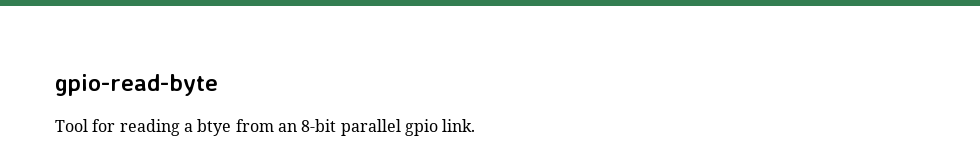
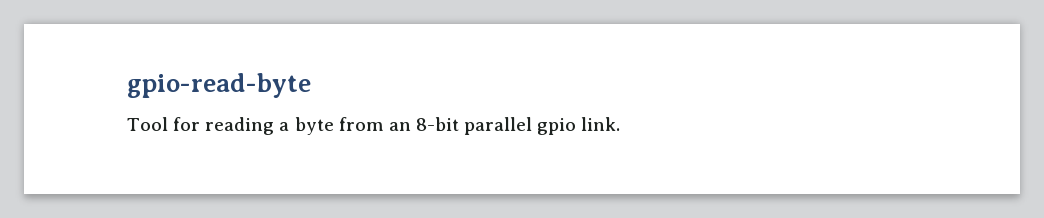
- Tool for reading a btye from an 8-bit parallel gpio link.
+ Tool for reading a byte from an 8-bit parallel gpio link.

